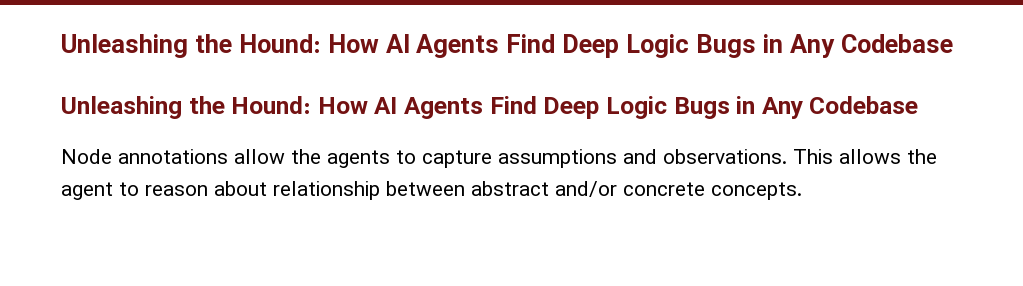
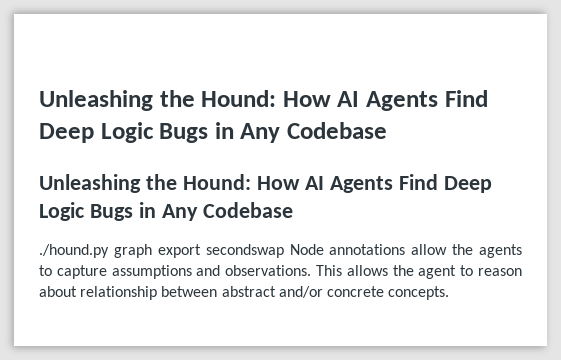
- Node annotations allow the agents to capture assumptions and observations.
+ ./hound.py graph export secondswap Node annotations allow the agents to capture assumptions and observations.

